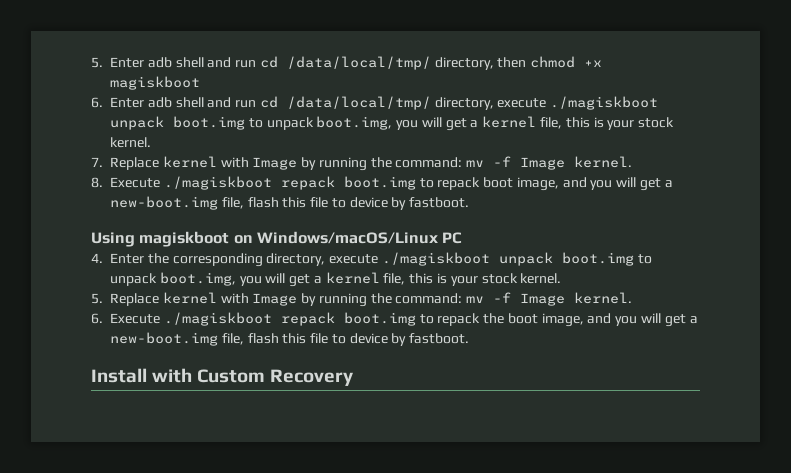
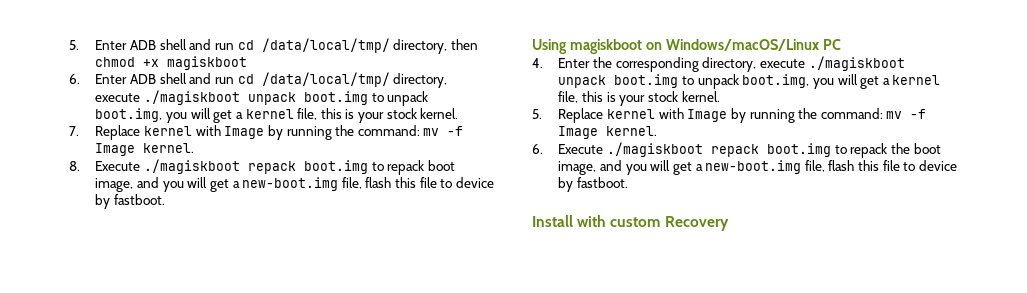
- 5. Enter adb shell and run cd /data/local/tmp/ directory, then chmod +x magiskboot
+ 5. Enter ADB shell and run cd /data/local/tmp/ directory, then chmod +x magiskboot
- 6. Enter adb shell and run cd /data/local/tmp/ directory, execute ./magiskboot unpack boot.img to unpack boot.img, you will get a kernel file, this is your stock kernel.
+ 6. Enter ADB shell and run cd /data/local/tmp/ directory, execute ./magiskboot unpack boot.img to unpack boot.img, you will get a kernel file, this is your stock kernel.
- Install with Custom Recovery
+ Install with custom Recovery

